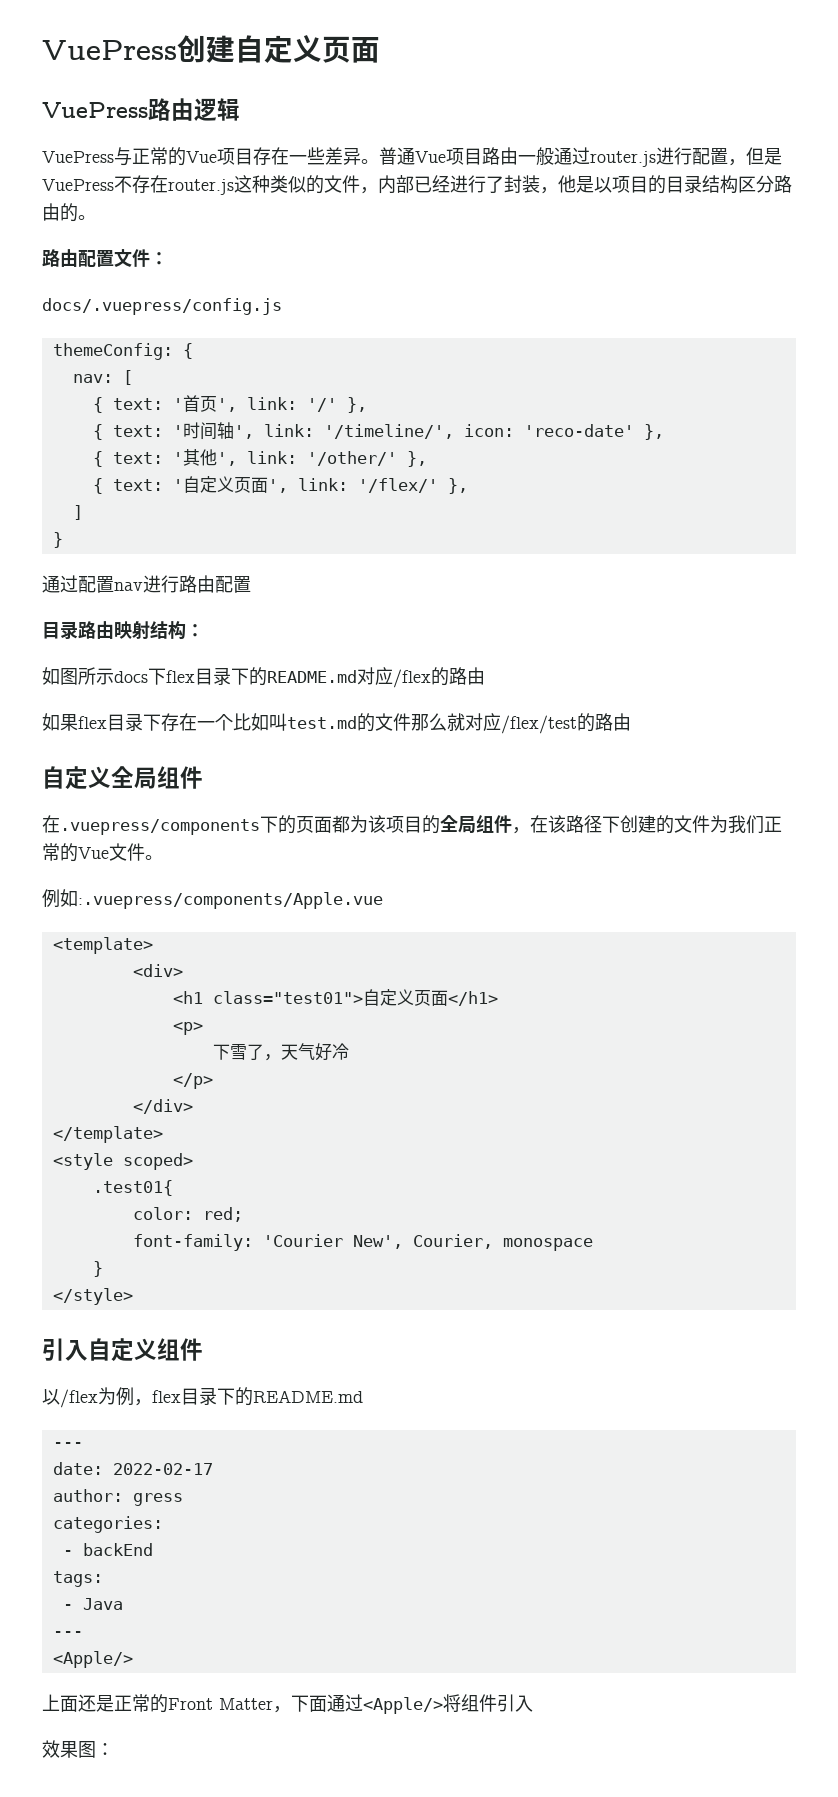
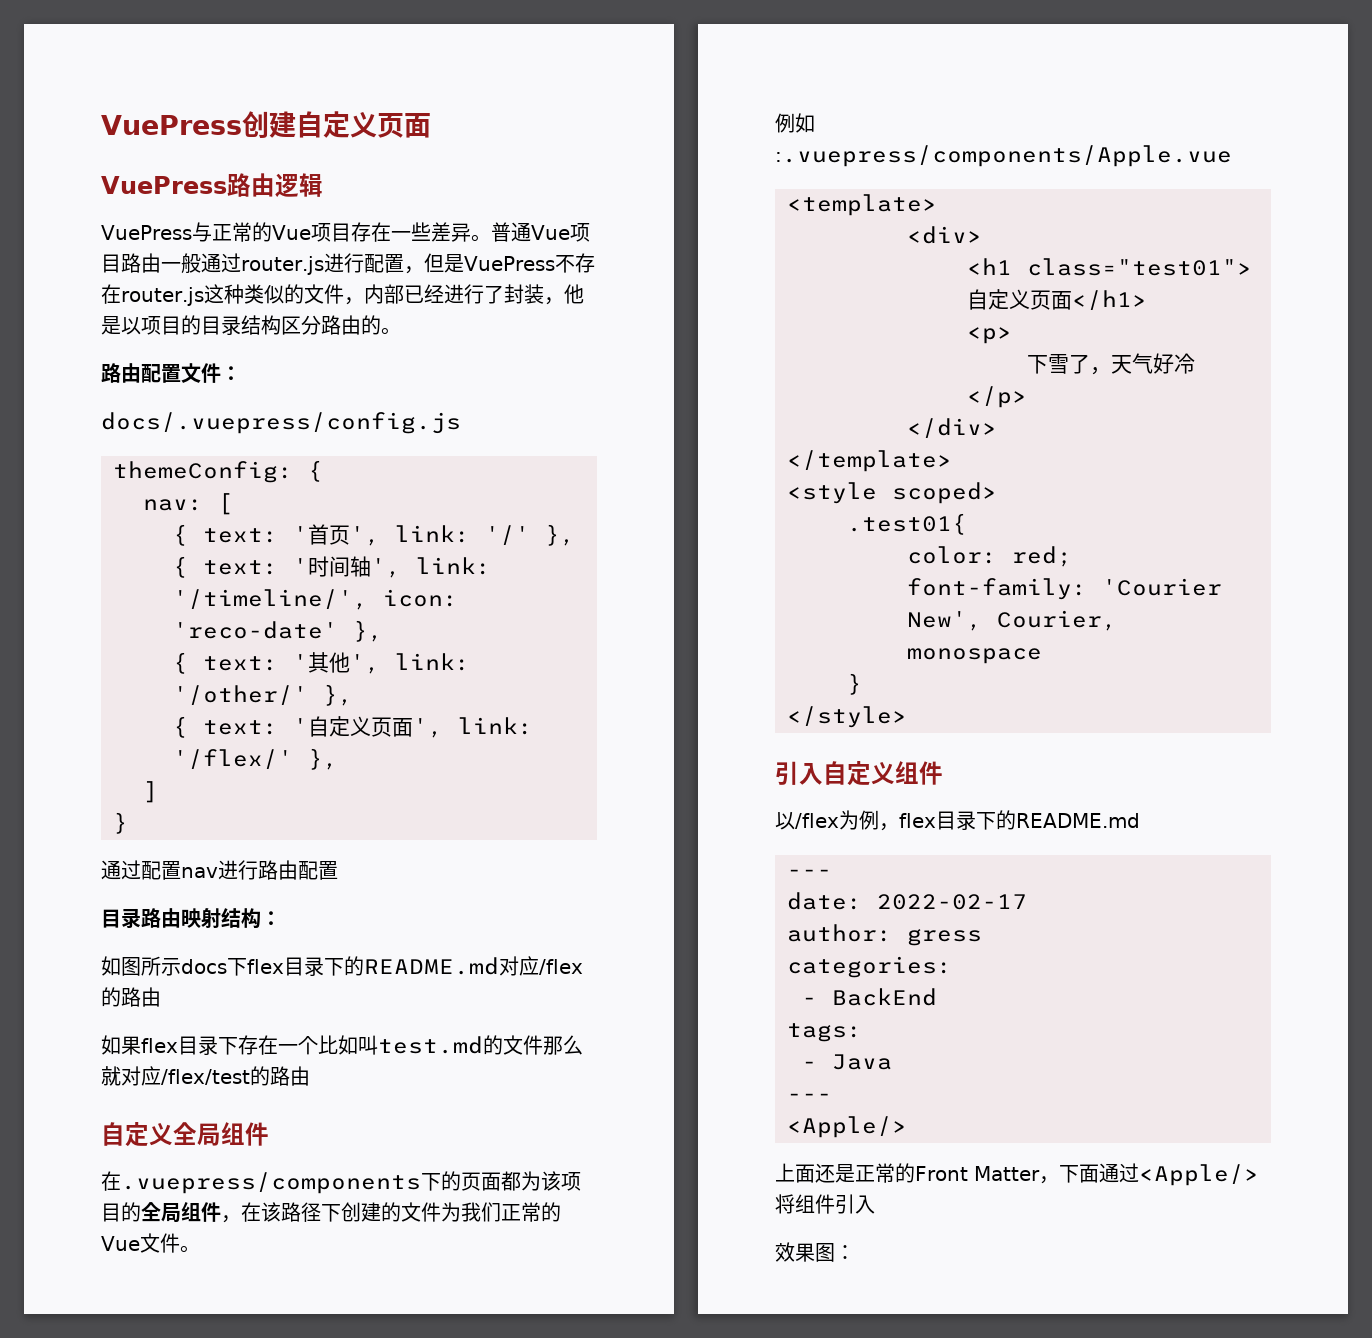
- - backEnd
+ - BackEnd

